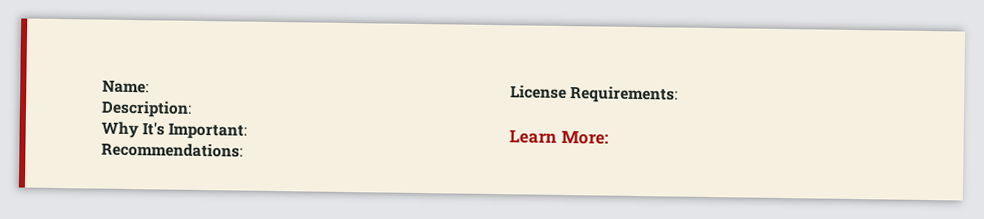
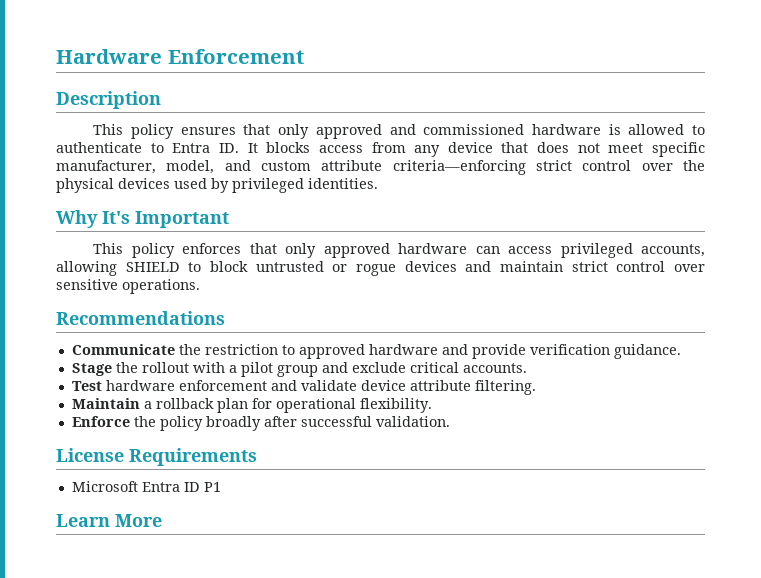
- Name:
- Description:
- Why It's Important:
- Recommendations:
- License Requirements:
+ Hardware Enforcement
+ Description
+ This policy ensures that only approved and commissioned hardware is allowed to authenticate to Entra ID. It blocks access from any device that does not meet specific manufacturer, model, and custom attribute criteria—enforcing strict control over the physical devices used by privileged identities.
+ Why It's Important
+ This policy enforces that only approved hardware can access privileged accounts, allowing SHIELD to block untrusted or rogue devices and maintain strict control over sensitive operations.
+ Recommendations
+ Communicate the restriction to approved hardware and provide verification guidance.
+ Stage the rollout with a pilot group and exclude critical accounts.
+ Test hardware enforcement and validate device attribute filtering.
+ Maintain a rollback plan for operational flexibility.
+ Enforce the policy broadly after successful validation.
+ License Requirements
+ Microsoft Entra ID P1
- Learn More:
+ Learn More

